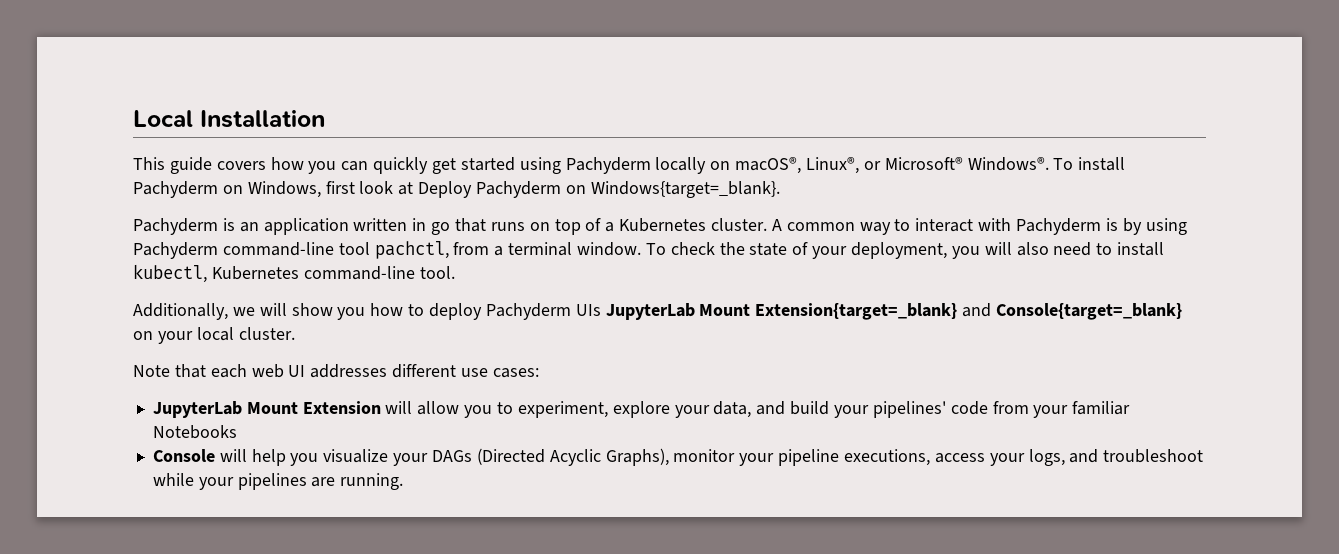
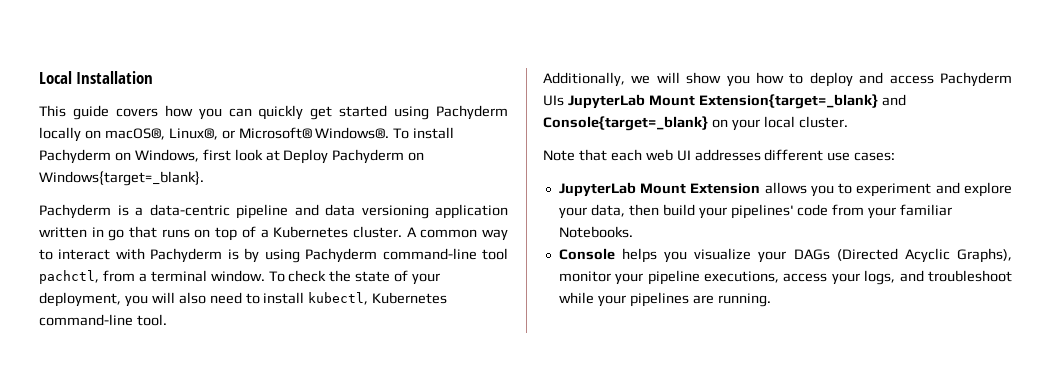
- Pachyderm is an application written in go that runs on top of a Kubernetes cluster.
+ Pachyderm is a data-centric pipeline and data versioning application written in go that runs on top of a Kubernetes cluster.
- Additionally, we will show you how to deploy Pachyderm UIs JupyterLab Mount Extension{target=_blank} and Console{target=_blank} on your local cluster.
+ Additionally, we will show you how to deploy and access Pachyderm UIs JupyterLab Mount Extension{target=_blank} and Console{target=_blank} on your local cluster.
- JupyterLab Mount Extension will allow you to experiment, explore your data, and build your pipelines' code from your familiar Notebooks
+ JupyterLab Mount Extension allows you to experiment and explore your data, then build your pipelines' code from your familiar Notebooks.
- Console will help you visualize your DAGs (Directed Acyclic Graphs), monitor your pipeline executions, access your logs, and troubleshoot while your pipelines are running.
+ Console helps you visualize your DAGs (Directed Acyclic Graphs), monitor your pipeline executions, access your logs, and troubleshoot while your pipelines are running.

